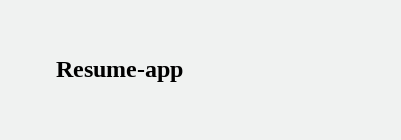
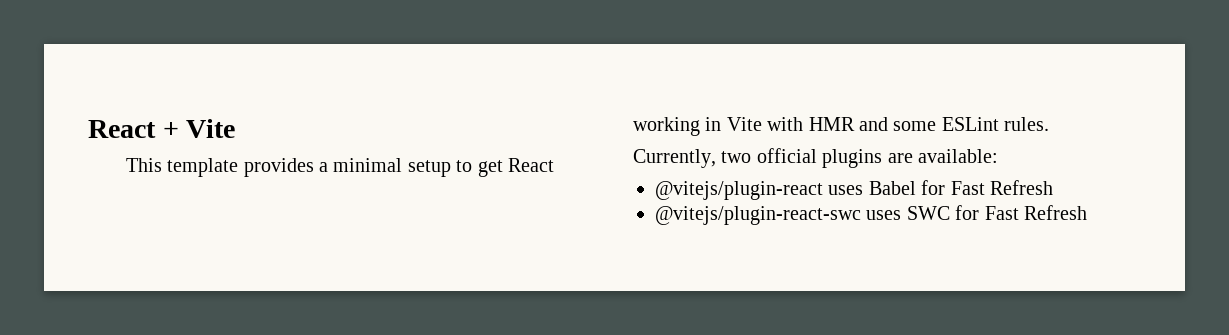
- Resume-app
+ React + Vite
+ This template provides a minimal setup to get React working in Vite with HMR and some ESLint rules.
+ Currently, two official plugins are available:
+ @vitejs/plugin-react uses Babel for Fast Refresh
+ @vitejs/plugin-react-swc uses SWC for Fast Refresh

